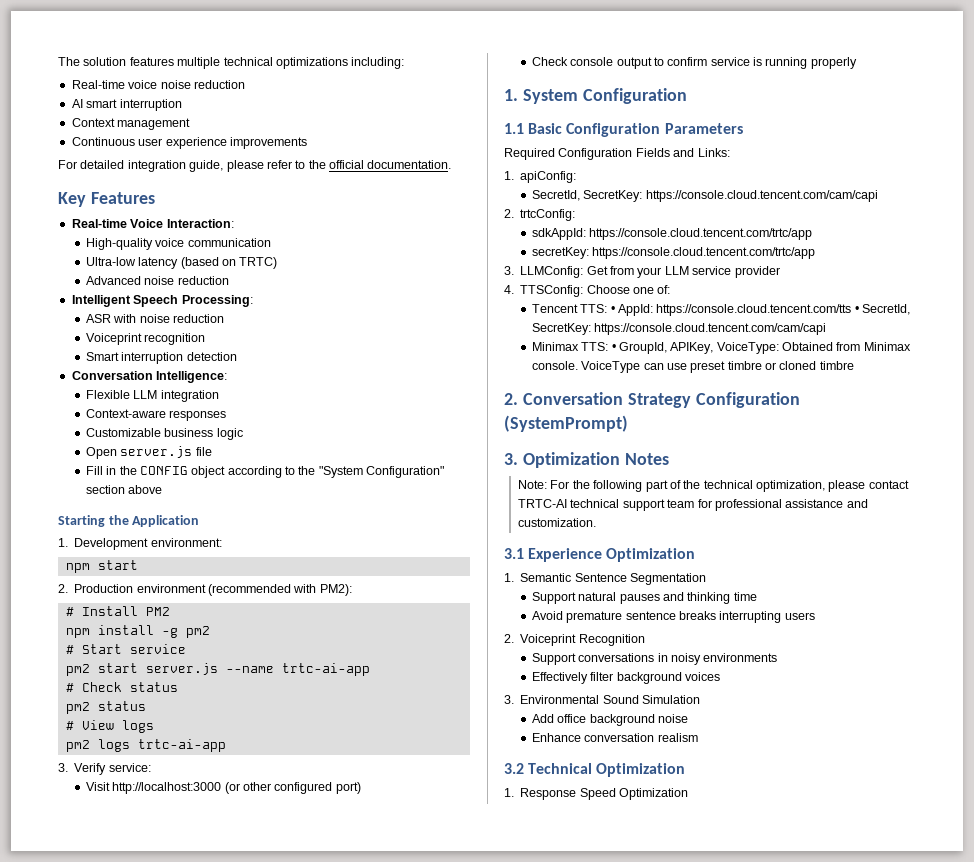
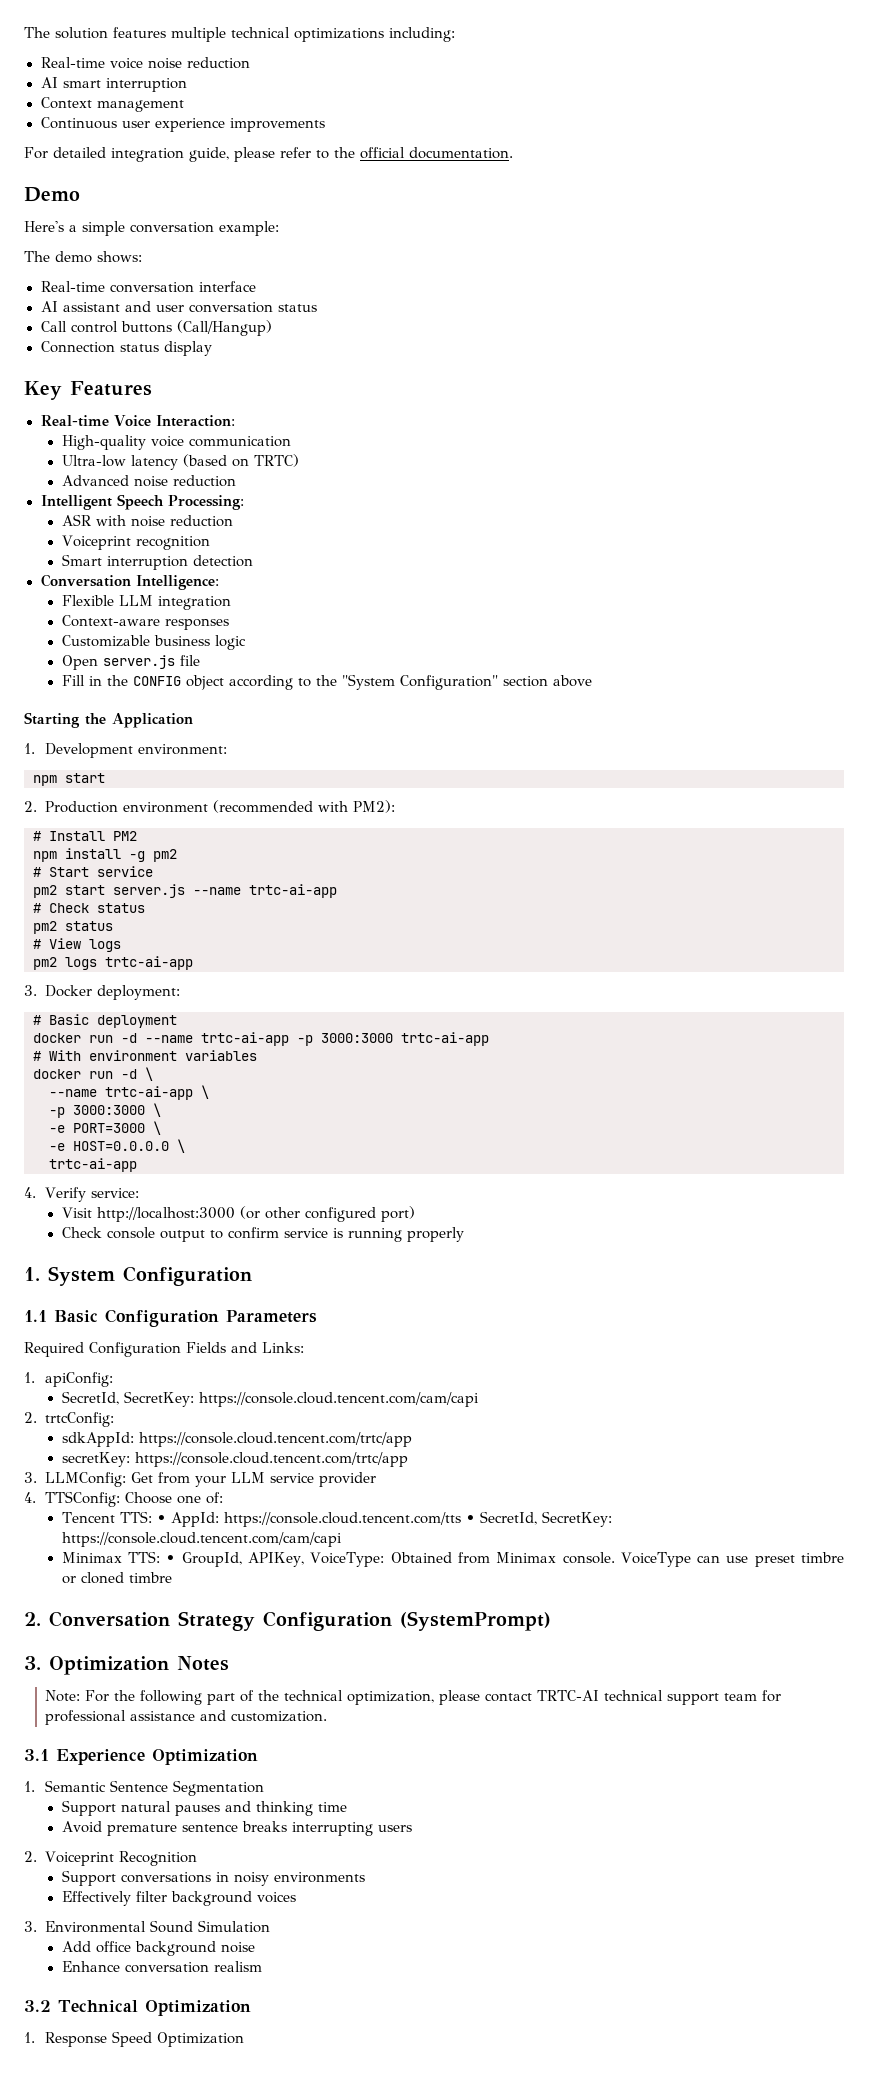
+ Demo
+ Here's a simple conversation example:
+ The demo shows:
+ Real-time conversation interface
+ AI assistant and user conversation status
+ Call control buttons (Call/Hangup)
+ Connection status display
- 3. Verify service:
+ 3. Docker deployment:
+ # Basic deployment
+ docker run -d --name trtc-ai-app -p 3000:3000 trtc-ai-app
+ # With environment variables
+ docker run -d \
+ --name trtc-ai-app \
+ -p 3000:3000 \
+ -e PORT=3000 \
+ -e HOST=0.0.0.0 \
+ trtc-ai-app
+ 4. Verify service:

